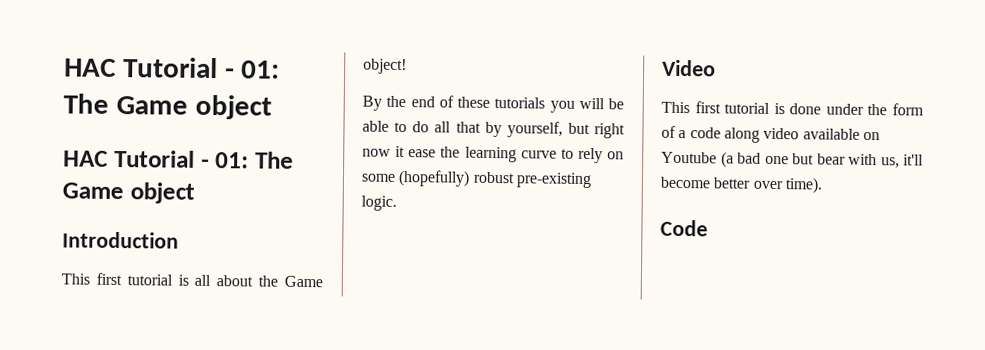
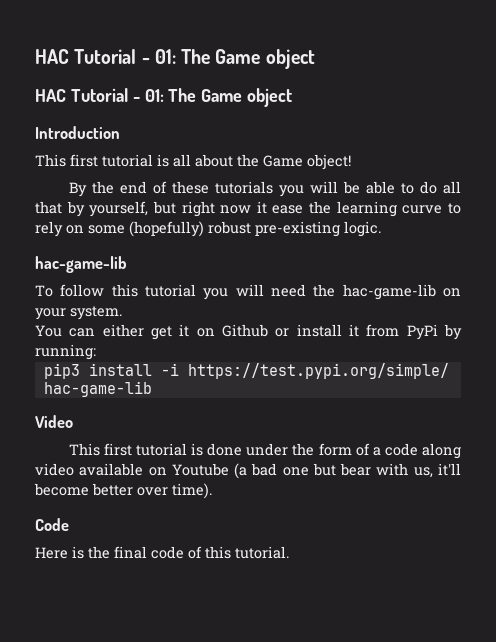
  By the end of these tutorials you will be able to do all that by yourself, but right now it ease the learning curve to rely on some (hopefully) robust pre-existing logic.
+ hac-game-lib
+ To follow this tutorial you will need the hac-game-lib on your system.
+ You can either get it on Github or install it from PyPi by running:
+ pip3 install -i https://test.pypi.org/simple/ hac-game-lib
+ Here is the final code of this tutorial.

